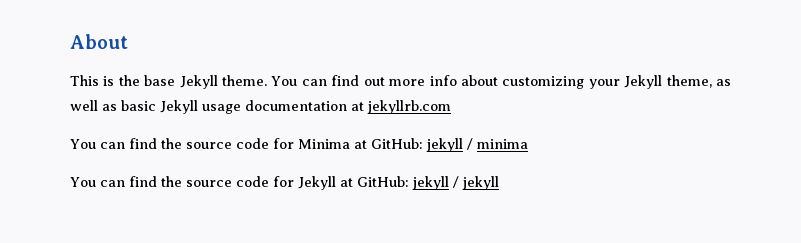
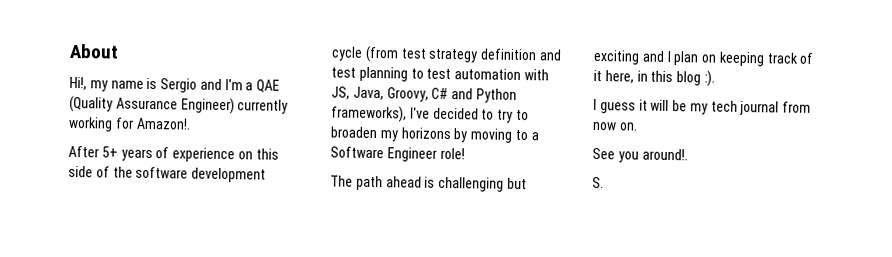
- This is the base Jekyll theme. You can find out more info about customizing your Jekyll theme, as well as basic Jekyll usage documentation at jekyllrb.com
- You can find the source code for Minima at GitHub: jekyll / minima
- You can find the source code for Jekyll at GitHub: jekyll / jekyll
+ Hi!, my name is Sergio and I'm a QAE (Quality Assurance Engineer) currently working for Amazon!.
+ After 5+ years of experience on this side of the software development cycle (from test strategy definition and test planning to test automation with JS, Java, Groovy, C# and Python frameworks), I've decided to try to broaden my horizons by moving to a Software Engineer role!
+ The path ahead is challenging but exciting and I plan on keeping track of it here, in this blog :).
+ I guess it will be my tech journal from now on.
+ See you around!.
+ S.

